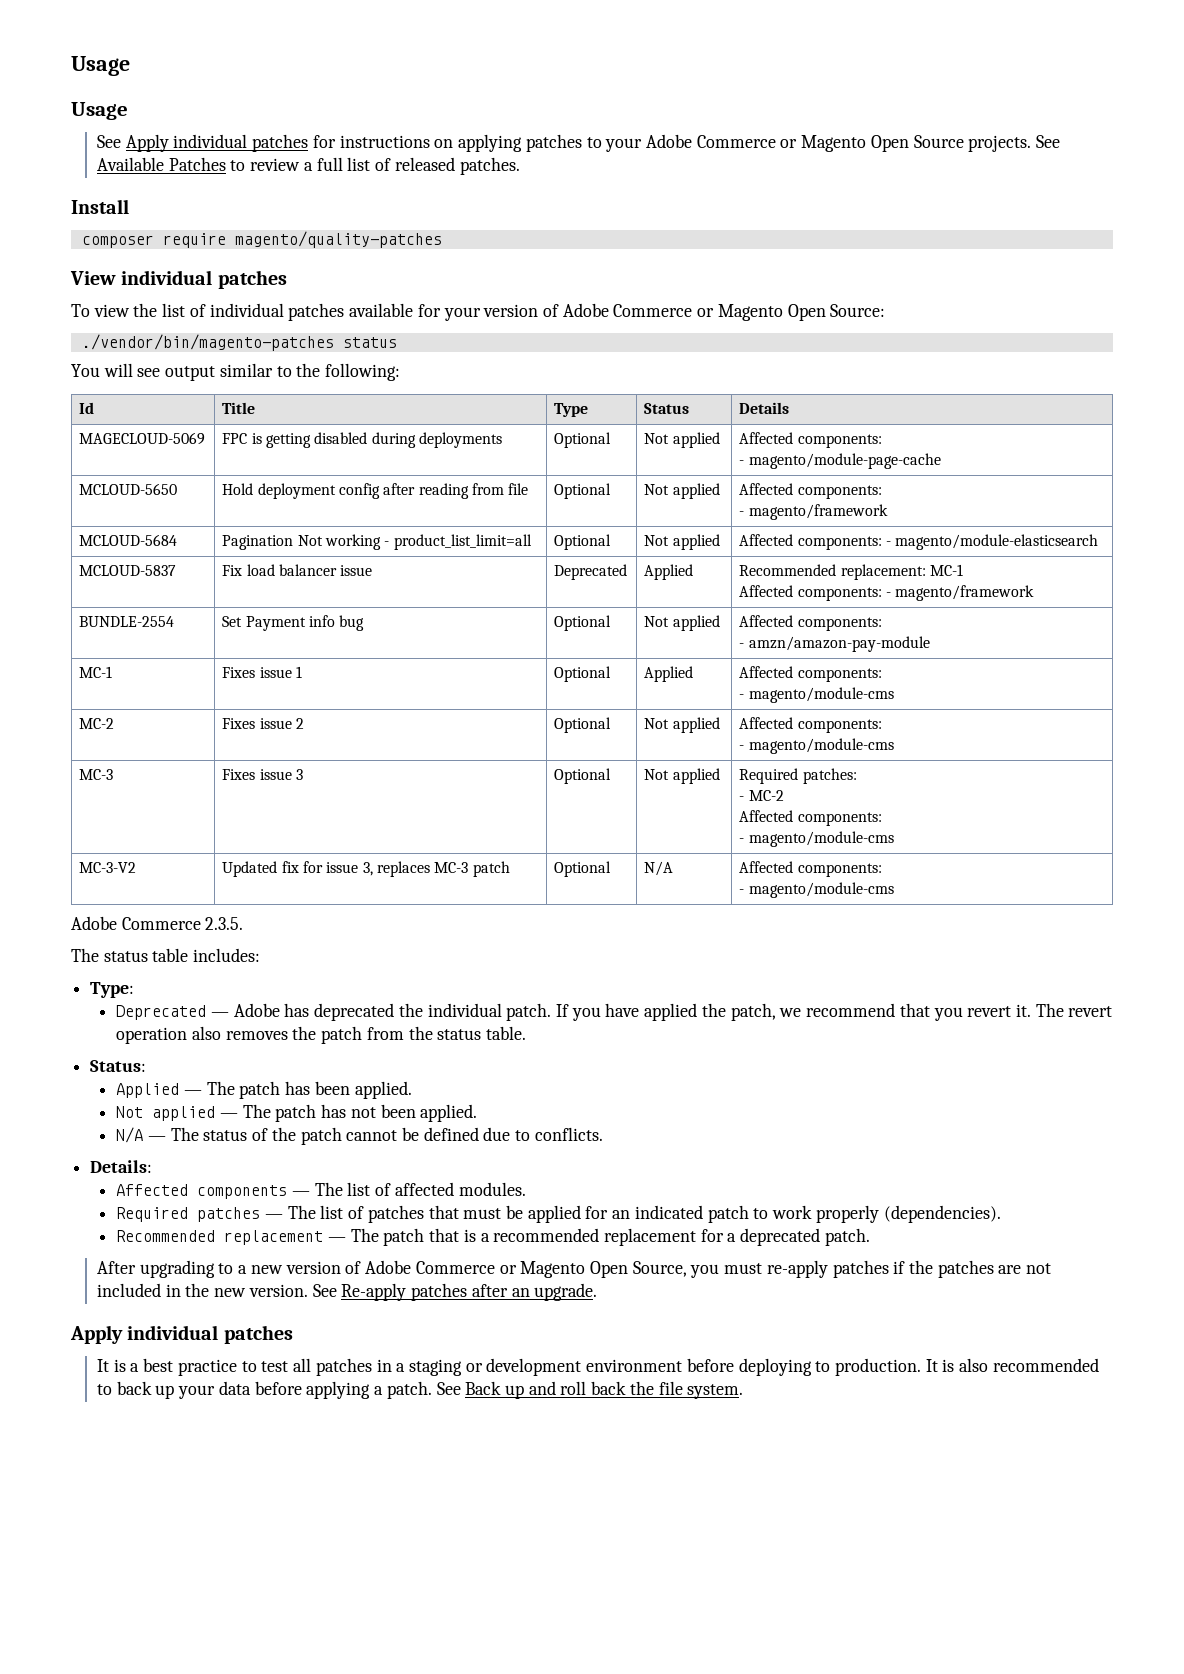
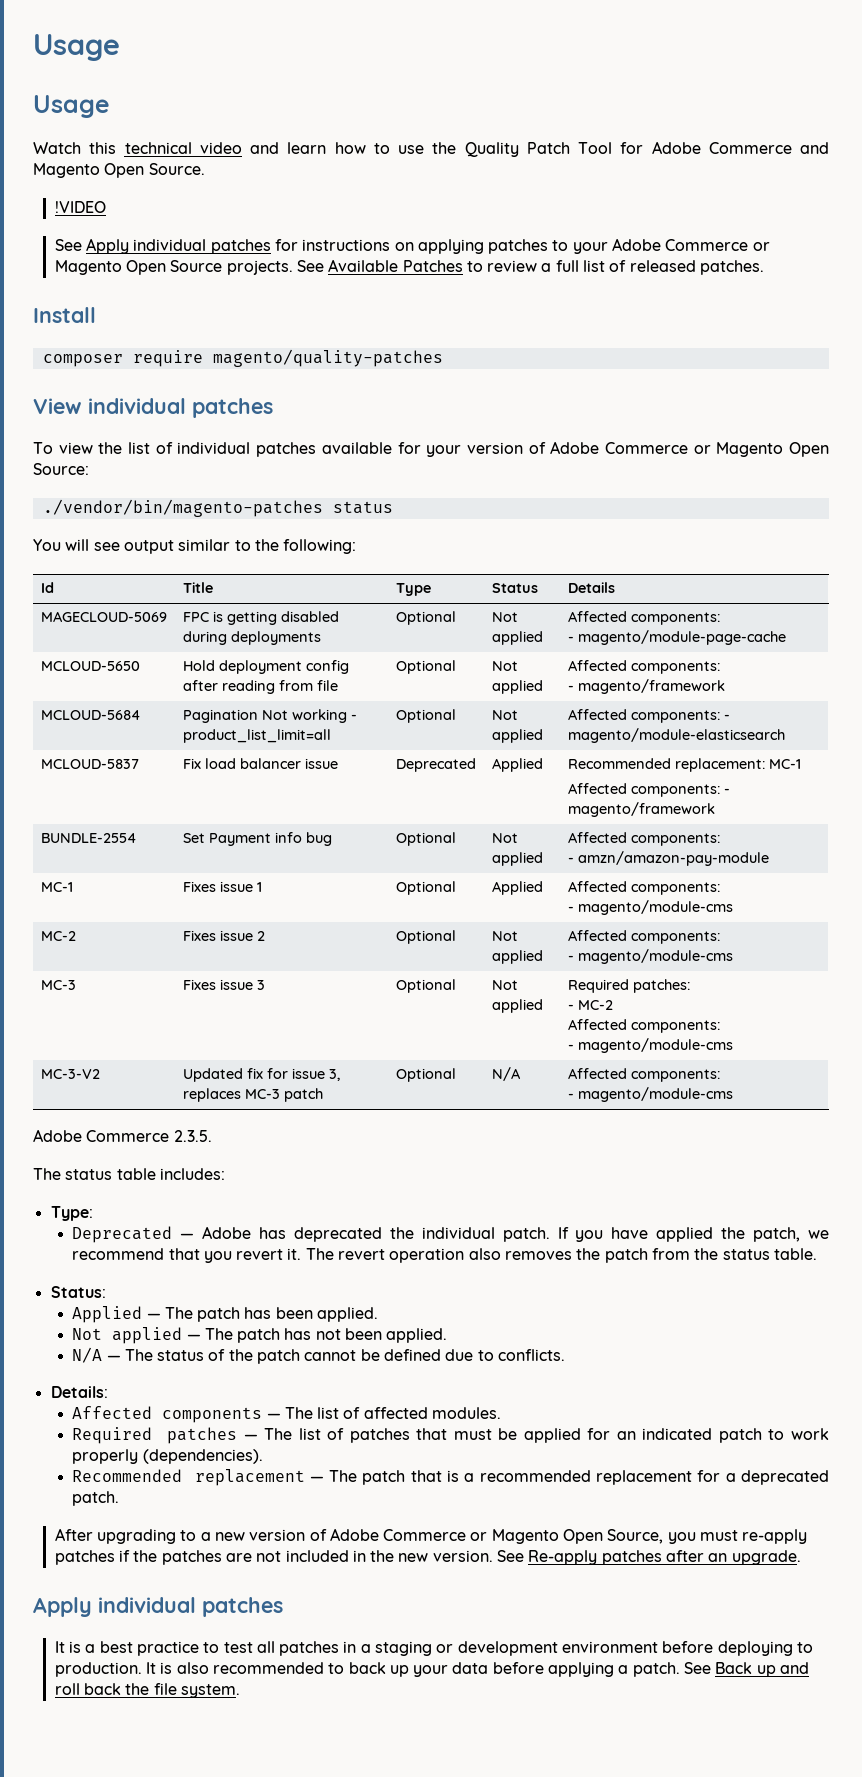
+ Watch this technical video and learn how to use the Quality Patch Tool for Adobe Commerce and Magento Open Source.
+ !VIDEO

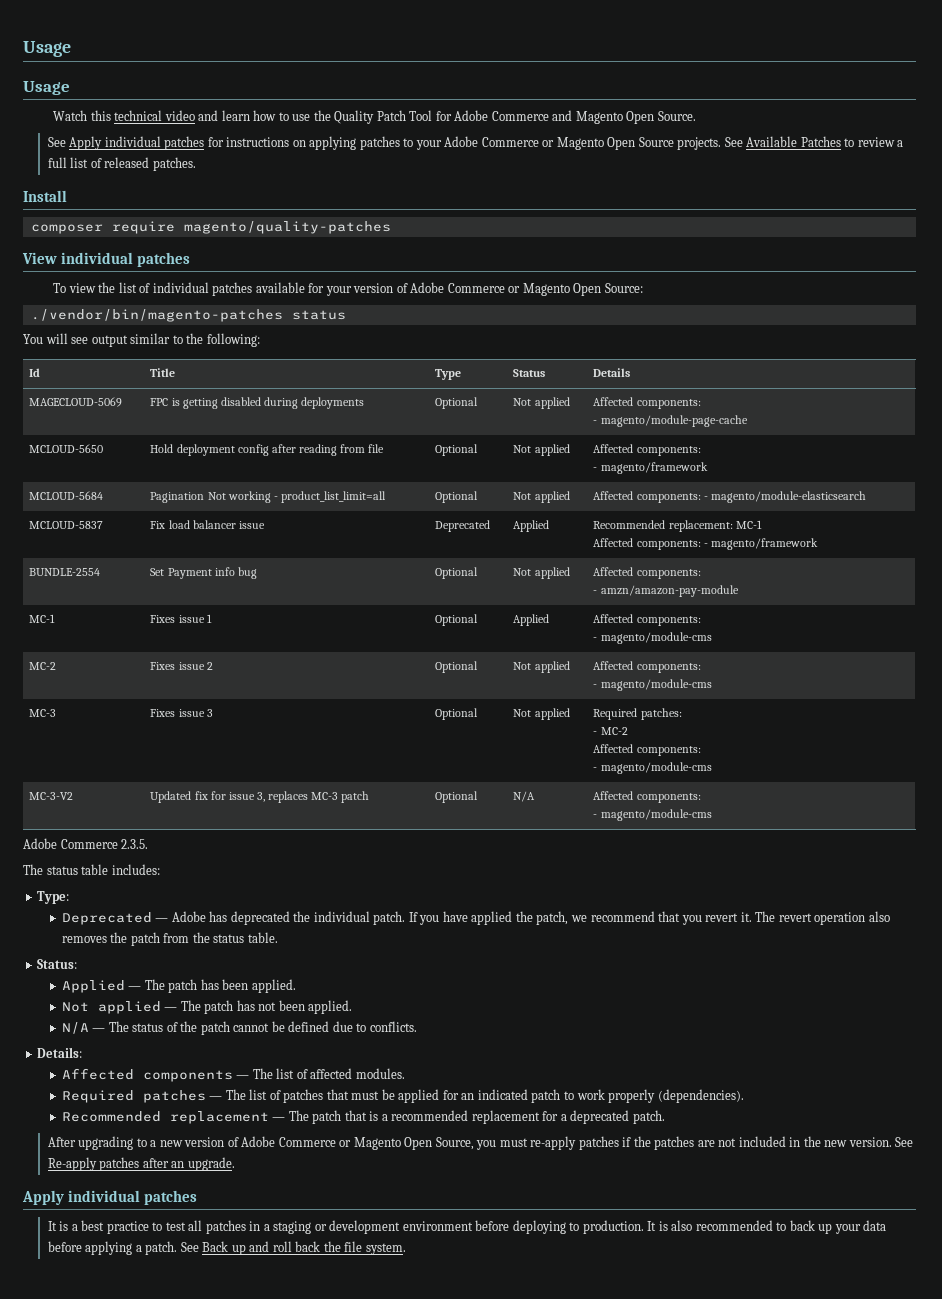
- !VIDEO

